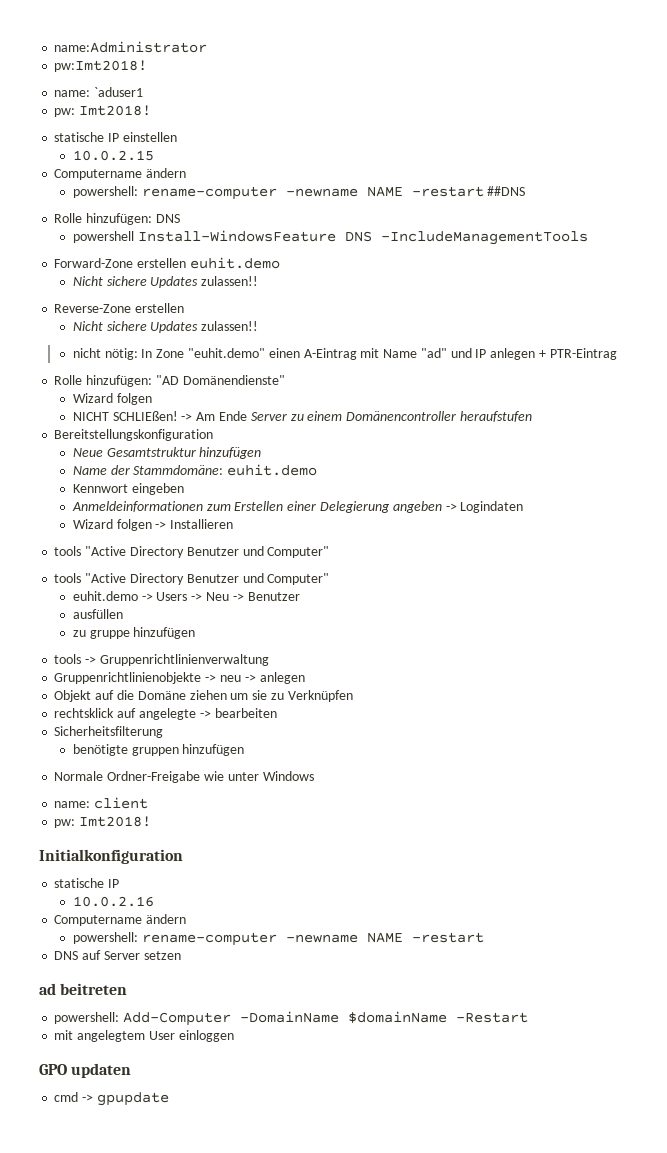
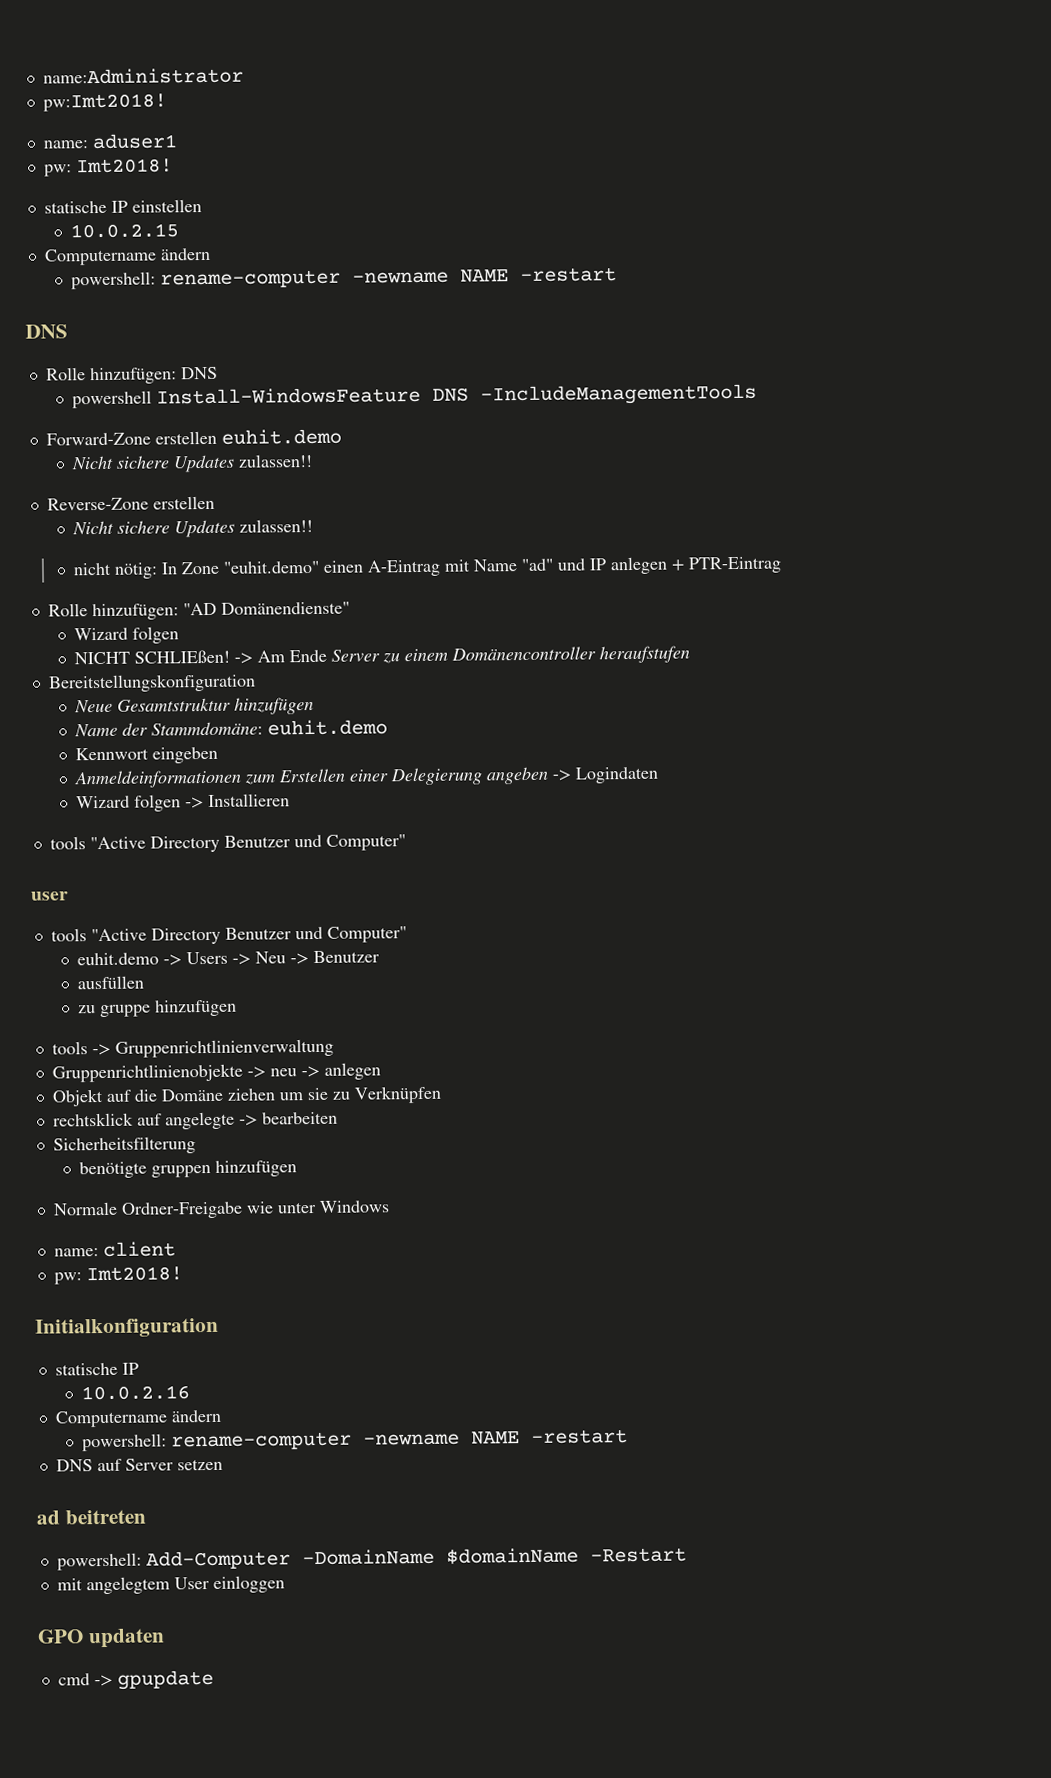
- name: `aduser1
+ name: aduser1
  10.0.2.15
  Computername ändern
- powershell: rename-computer -newname NAME -restart ##DNS
+ powershell: rename-computer -newname NAME -restart
+ DNS
+ user

